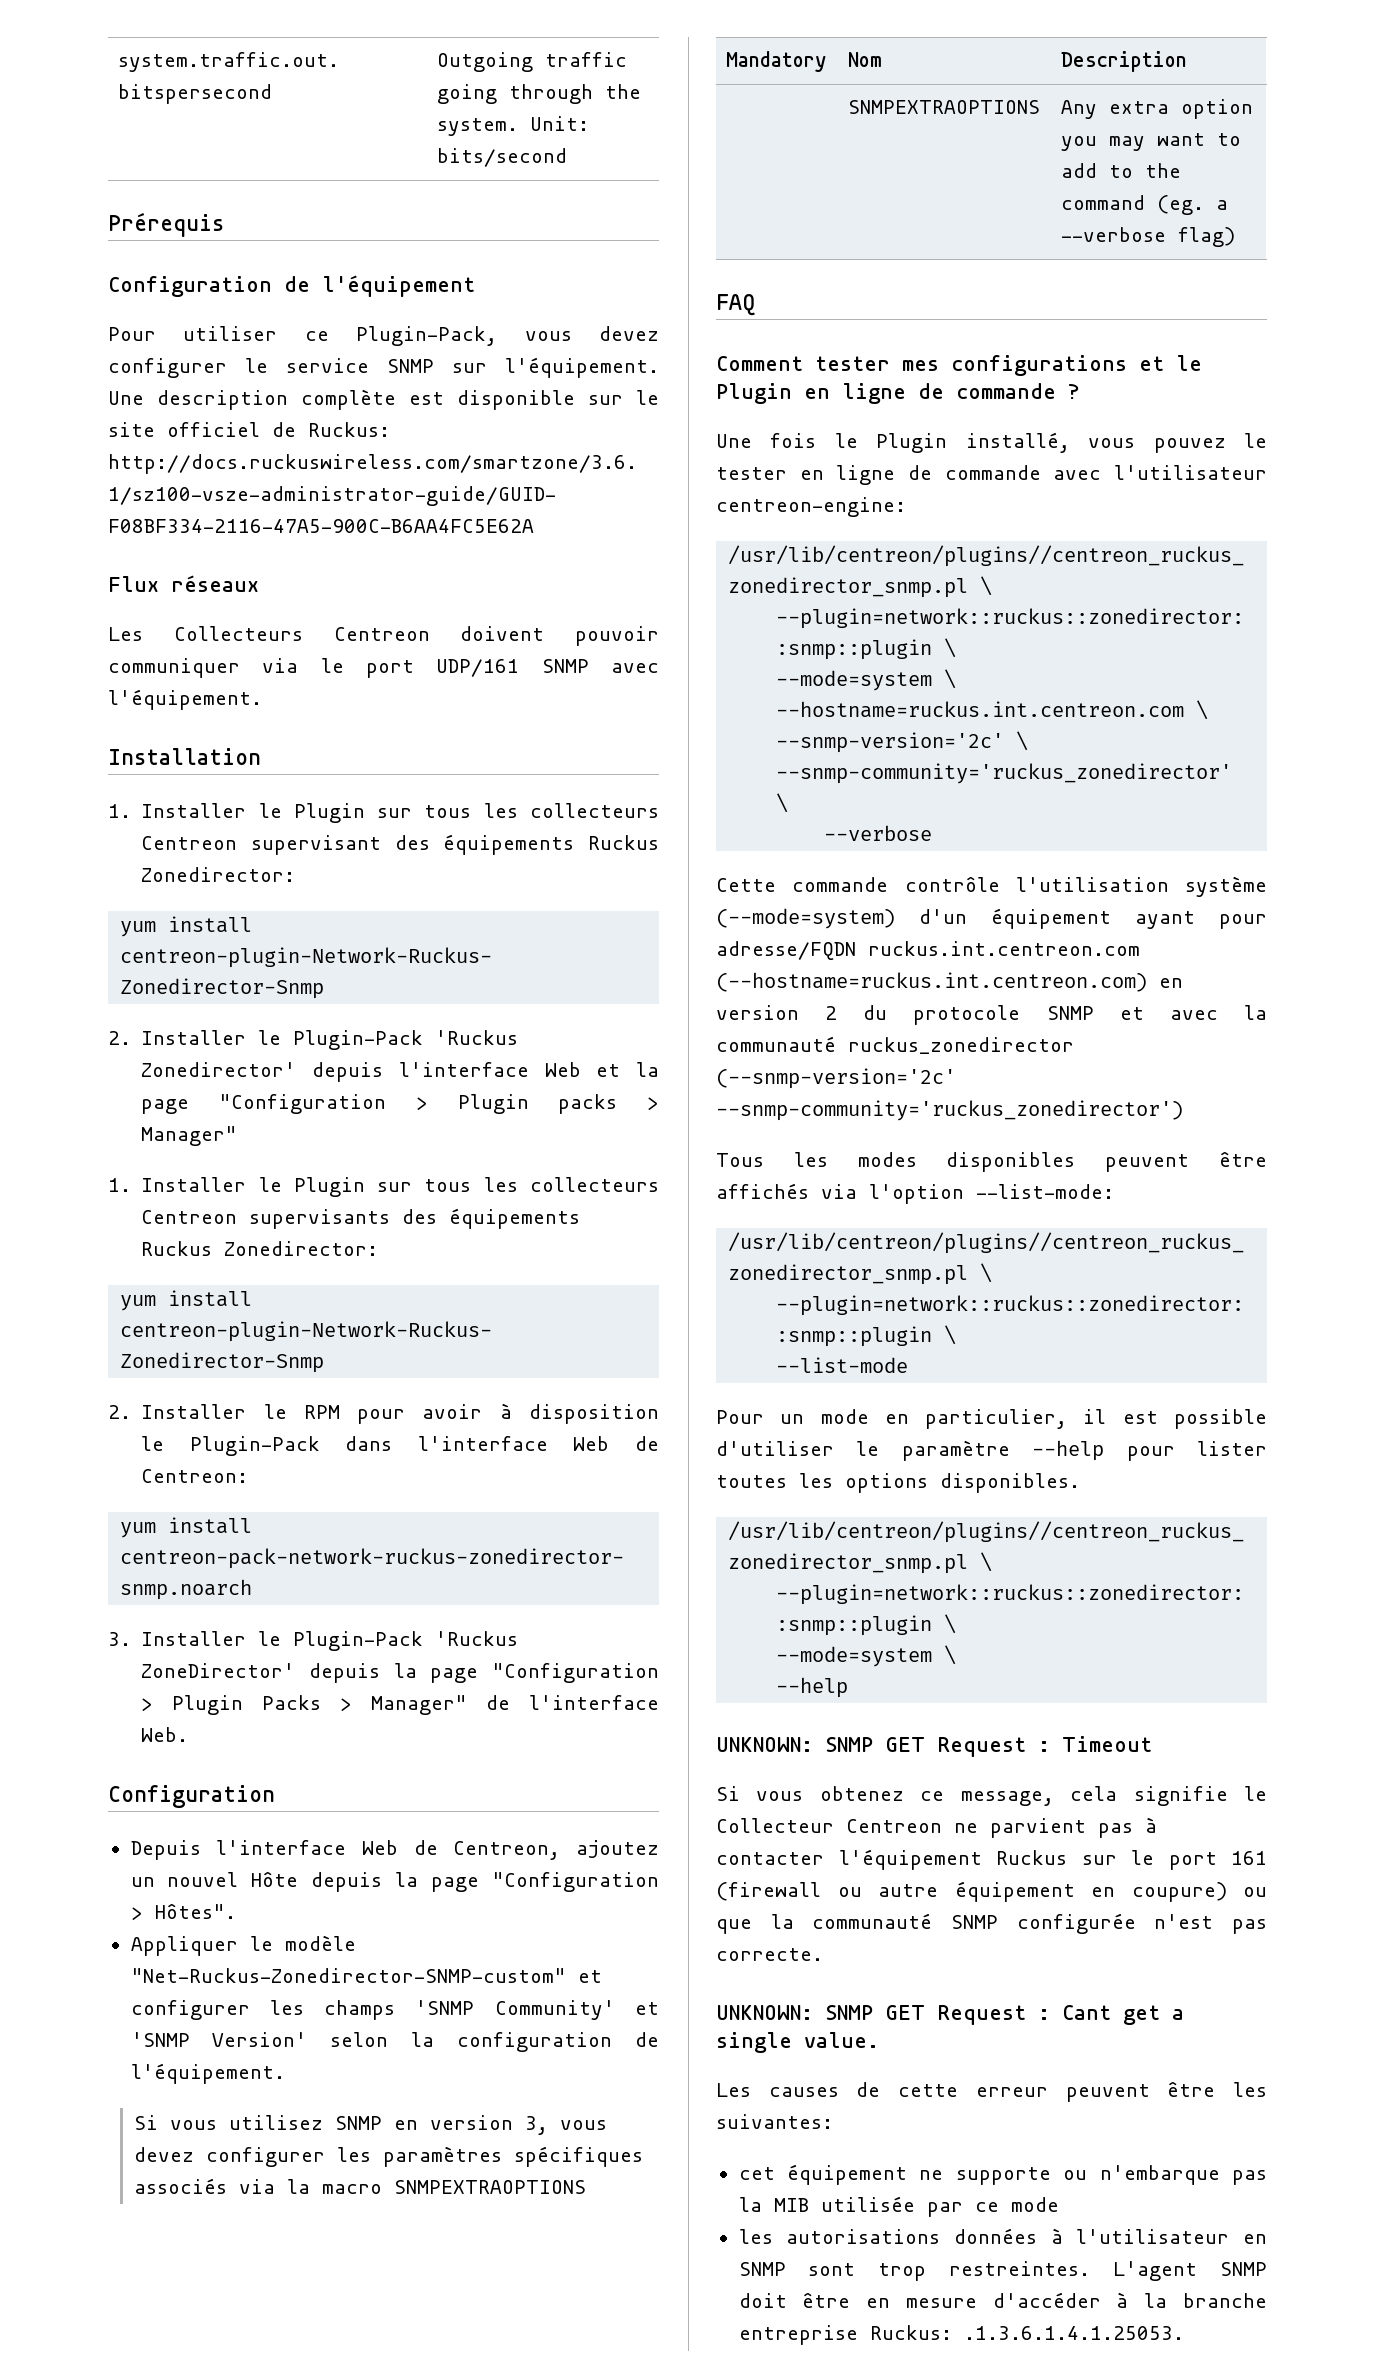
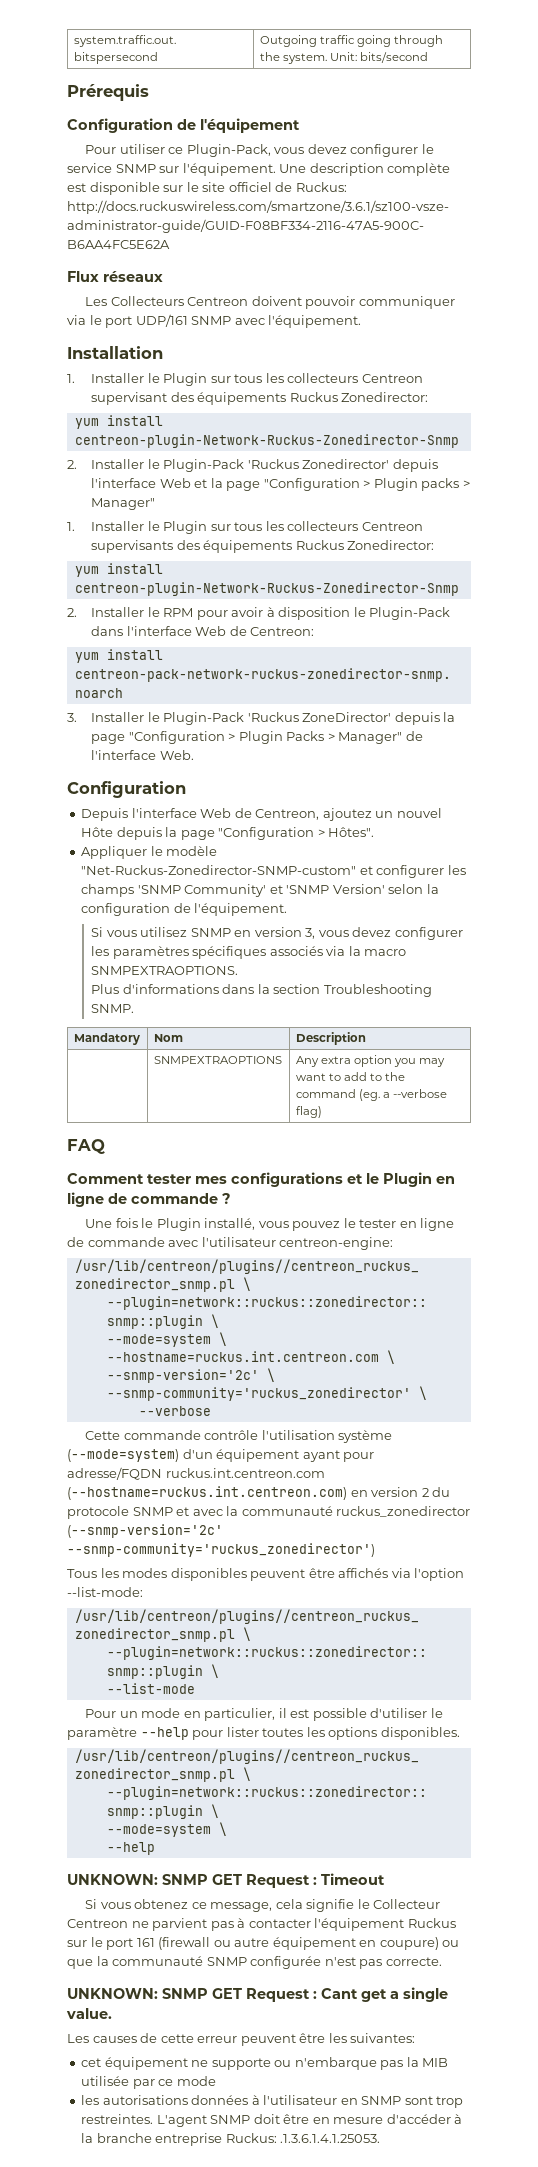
- Si vous utilisez SNMP en version 3, vous devez configurer les paramètres spécifiques associés via la macro SNMPEXTRAOPTIONS
+ Si vous utilisez SNMP en version 3, vous devez configurer les paramètres spécifiques associés via la macro SNMPEXTRAOPTIONS.
+ Plus d'informations dans la section Troubleshooting SNMP.

